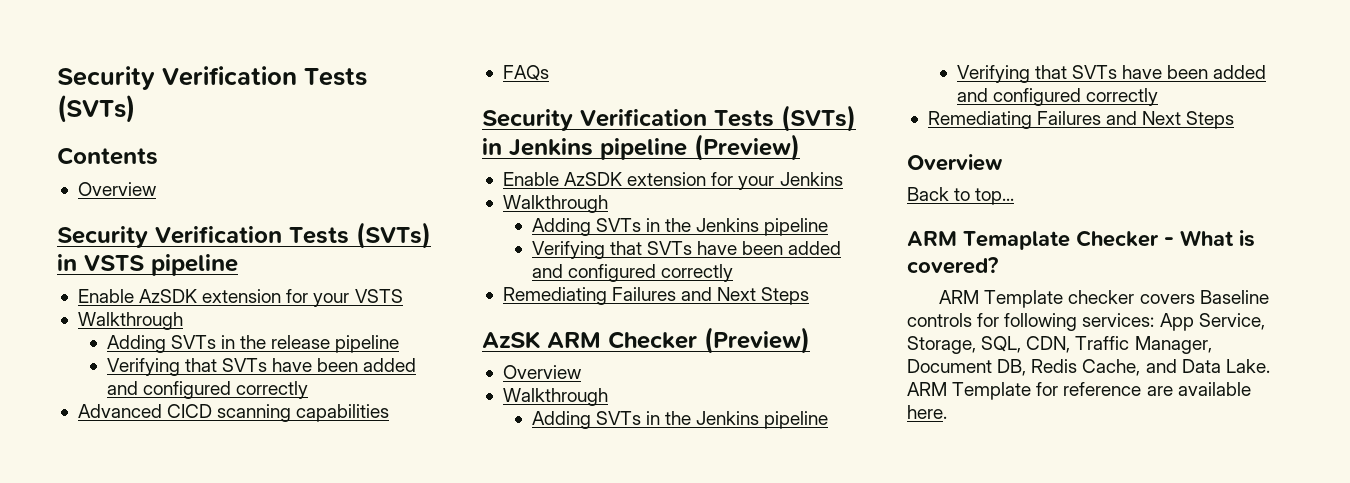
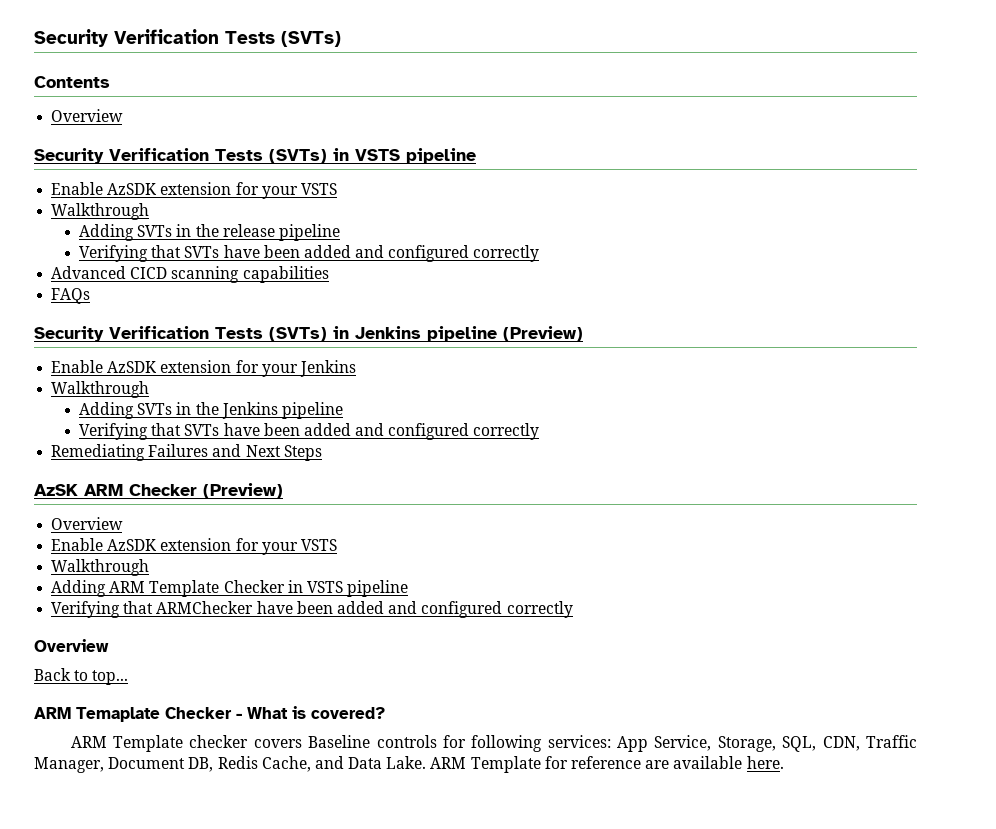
  AzSK ARM Checker (Preview)
  Overview
+ Enable AzSDK extension for your VSTS
  Walkthrough
- Adding SVTs in the Jenkins pipeline
- Verifying that SVTs have been added and configured correctly
- Remediating Failures and Next Steps
+ Adding ARM Template Checker in VSTS pipeline
+ Verifying that ARMChecker have been added and configured correctly

